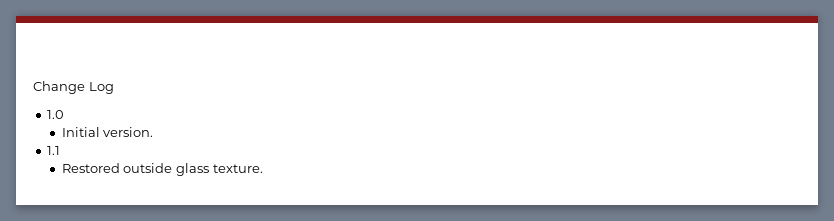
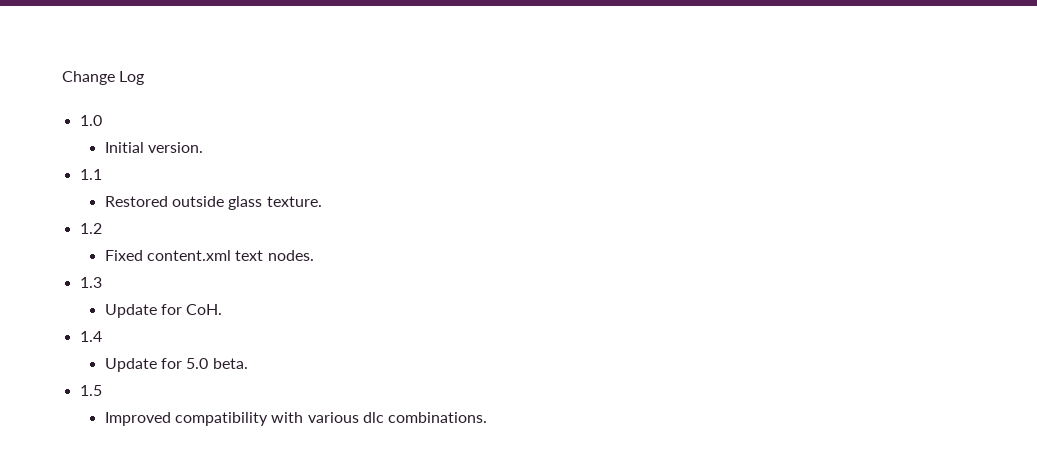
+ 1.2
+ Fixed content.xml text nodes.
+ 1.3
+ Update for CoH.
+ 1.4
+ Update for 5.0 beta.
+ 1.5
+ Improved compatibility with various dlc combinations.

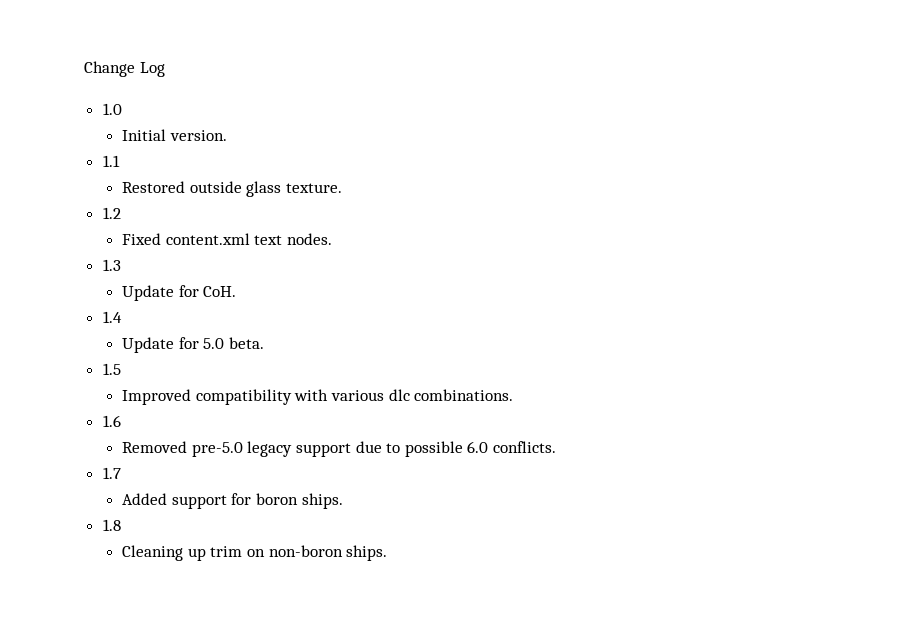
+ 1.6
+ Removed pre-5.0 legacy support due to possible 6.0 conflicts.
+ 1.7
+ Added support for boron ships.
+ 1.8
+ Cleaning up trim on non-boron ships.

